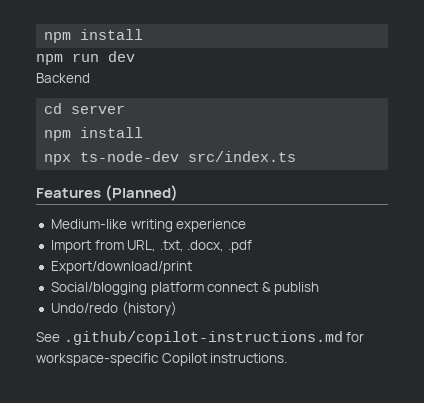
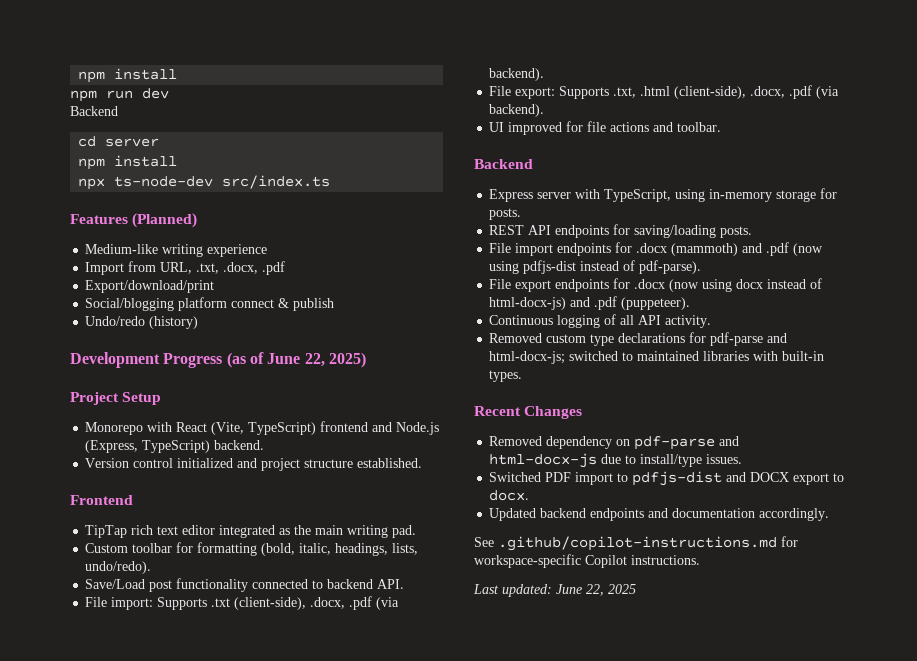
+ Development Progress (as of June 22, 2025)
+ Project Setup
+ Monorepo with React (Vite, TypeScript) frontend and Node.js (Express, TypeScript) backend.
+ Version control initialized and project structure established.
+ Frontend
+ TipTap rich text editor integrated as the main writing pad.
+ Custom toolbar for formatting (bold, italic, headings, lists, undo/redo).
+ Save/Load post functionality connected to backend API.
+ File import: Supports .txt (client-side), .docx, .pdf (via backend).
+ File export: Supports .txt, .html (client-side), .docx, .pdf (via backend).
+ UI improved for file actions and toolbar.
+ Backend
+ Express server with TypeScript, using in-memory storage for posts.
+ REST API endpoints for saving/loading posts.
+ File import endpoints for .docx (mammoth) and .pdf (now using pdfjs-dist instead of pdf-parse).
+ File export endpoints for .docx (now using docx instead of html-docx-js) and .pdf (puppeteer).
+ Continuous logging of all API activity.
+ Removed custom type declarations for pdf-parse and html-docx-js; switched to maintained libraries with built-in types.
+ Recent Changes
+ Removed dependency on pdf-parse and html-docx-js due to install/type issues.
+ Switched PDF import to pdfjs-dist and DOCX export to docx.
+ Updated backend endpoints and documentation accordingly.
+ Last updated: June 22, 2025

